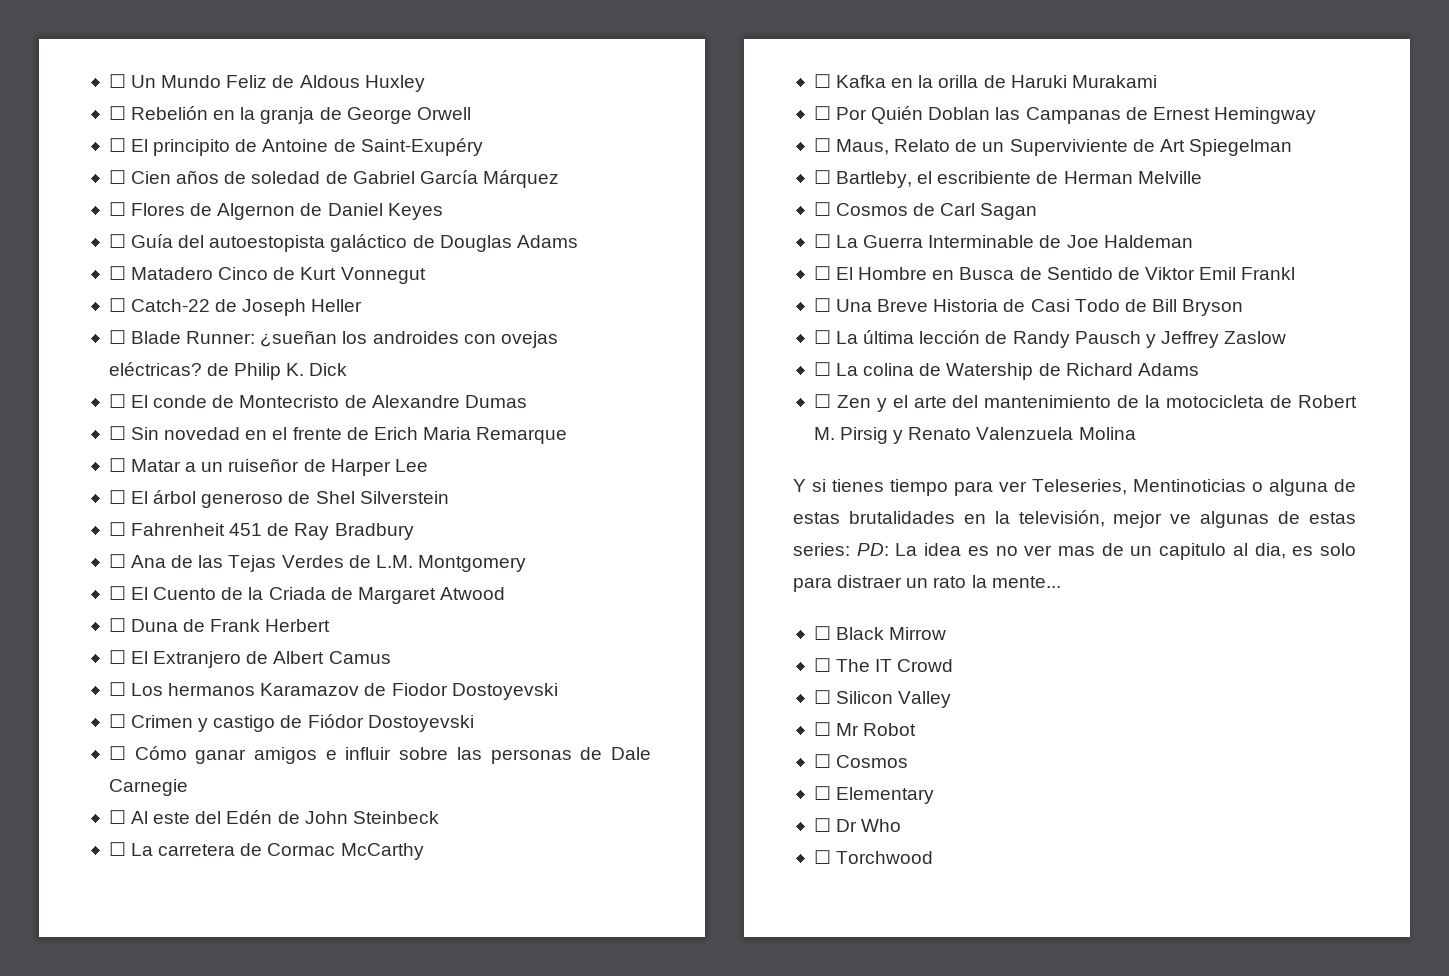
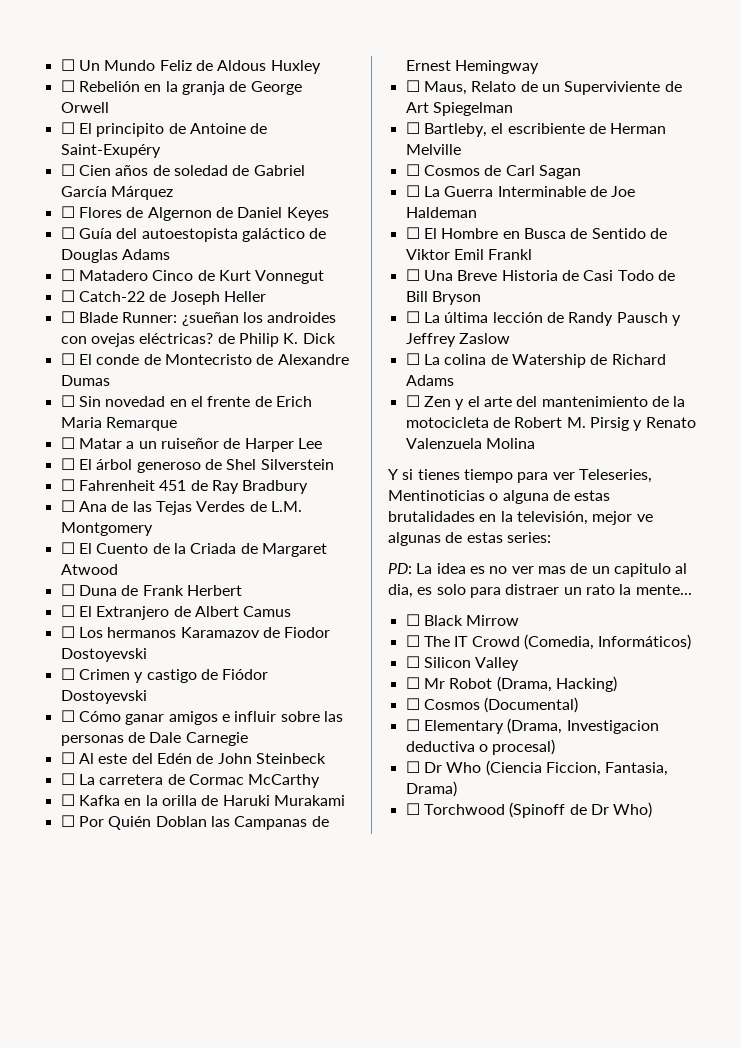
- Y si tienes tiempo para ver Teleseries, Mentinoticias o alguna de estas brutalidades en la televisión, mejor ve algunas de estas series: PD: La idea es no ver mas de un capitulo al dia, es solo para distraer un rato la mente...
+ Y si tienes tiempo para ver Teleseries, Mentinoticias o alguna de estas brutalidades en la televisión, mejor ve algunas de estas series:
+ PD: La idea es no ver mas de un capitulo al dia, es solo para distraer un rato la mente...
- ☐ The IT Crowd
+ ☐ The IT Crowd (Comedia, Informáticos)
- ☐ Mr Robot
- ☐ Cosmos
+ ☐ Mr Robot (Drama, Hacking)
+ ☐ Cosmos (Documental)
- ☐ Elementary
- ☐ Dr Who
- ☐ Torchwood
+ ☐ Elementary (Drama, Investigacion deductiva o procesal)
+ ☐ Dr Who (Ciencia Ficcion, Fantasia, Drama)
+ ☐ Torchwood (Spinoff de Dr Who)

